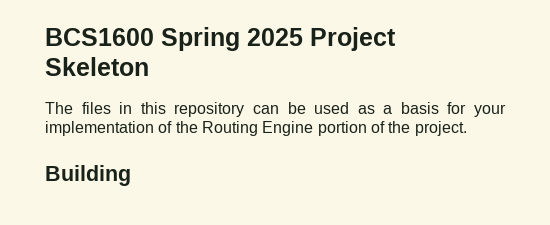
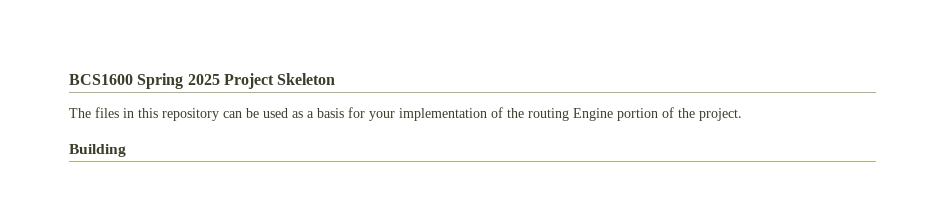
- The files in this repository can be used as a basis for your implementation of the Routing Engine portion of the project.
+ The files in this repository can be used as a basis for your implementation of the routing Engine portion of the project.

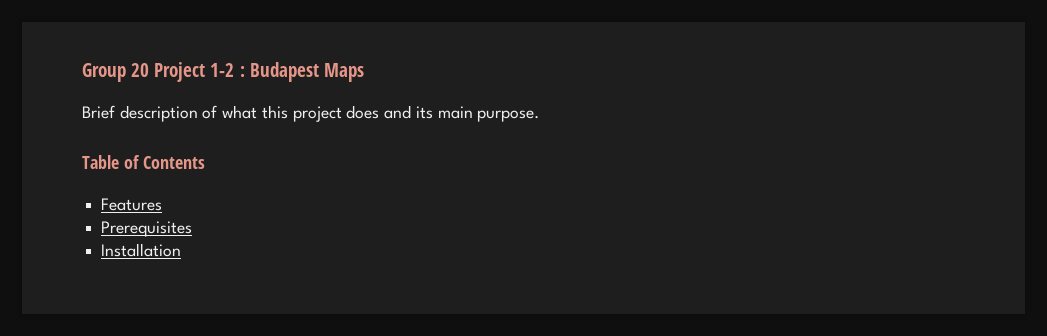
- BCS1600 Spring 2025 Project Skeleton
- The files in this repository can be used as a basis for your implementation of the routing Engine portion of the project.
- Building
+ Group 20 Project 1-2 : Budapest Maps
+ Brief description of what this project does and its main purpose.
+ Table of Contents
+ Features
+ Prerequisites
+ Installation

